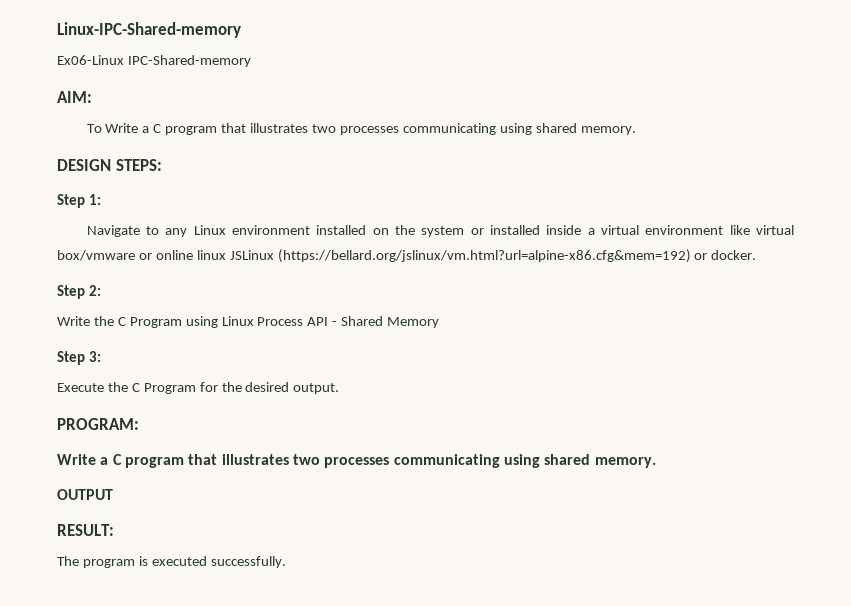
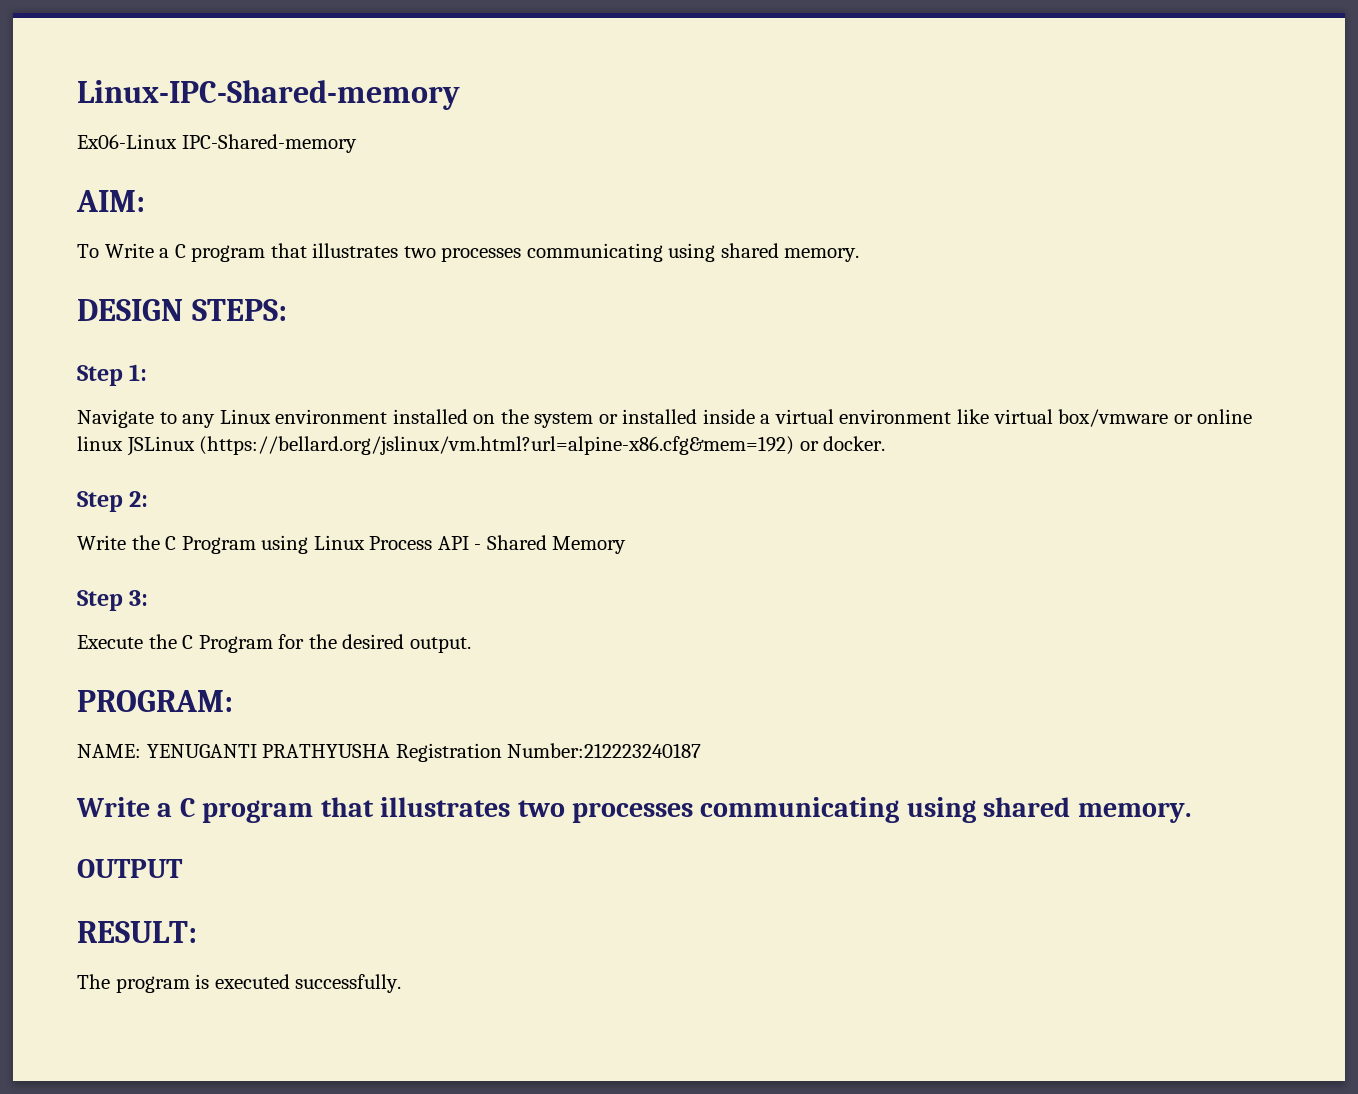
+ NAME: YENUGANTI PRATHYUSHA Registration Number:212223240187

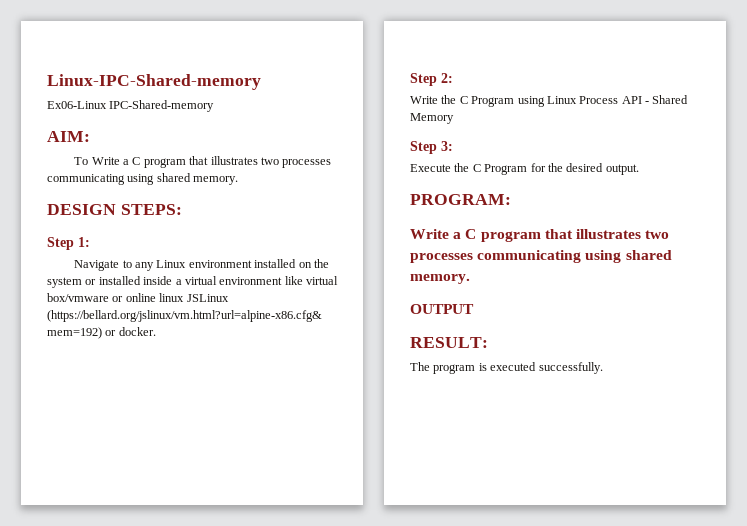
- NAME: YENUGANTI PRATHYUSHA Registration Number:212223240187

